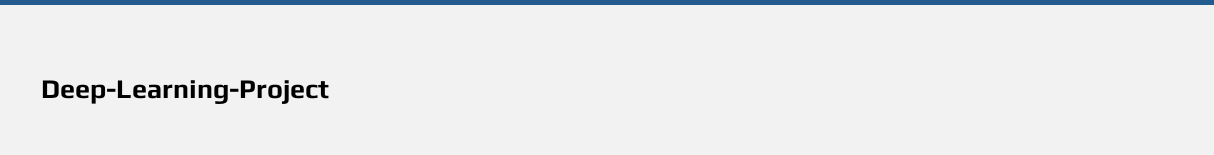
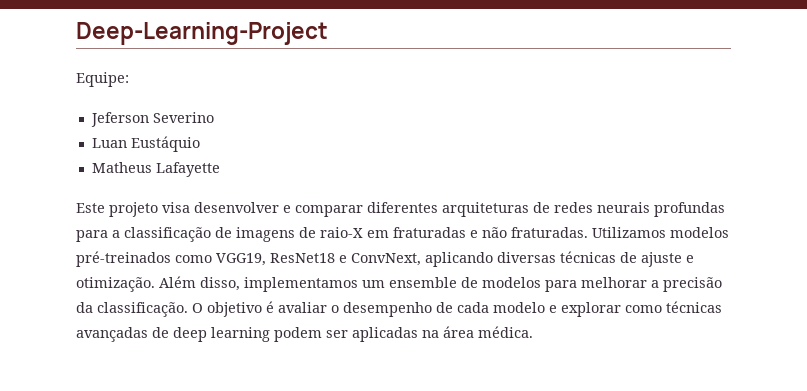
+ Equipe:
+ Jeferson Severino
+ Luan Eustáquio
+ Matheus Lafayette
+ Este projeto visa desenvolver e comparar diferentes arquiteturas de redes neurais profundas para a classificação de imagens de raio-X em fraturadas e não fraturadas. Utilizamos modelos pré-treinados como VGG19, ResNet18 e ConvNext, aplicando diversas técnicas de ajuste e otimização. Além disso, implementamos um ensemble de modelos para melhorar a precisão da classificação. O objetivo é avaliar o desempenho de cada modelo e explorar como técnicas avançadas de deep learning podem ser aplicadas na área médica.

